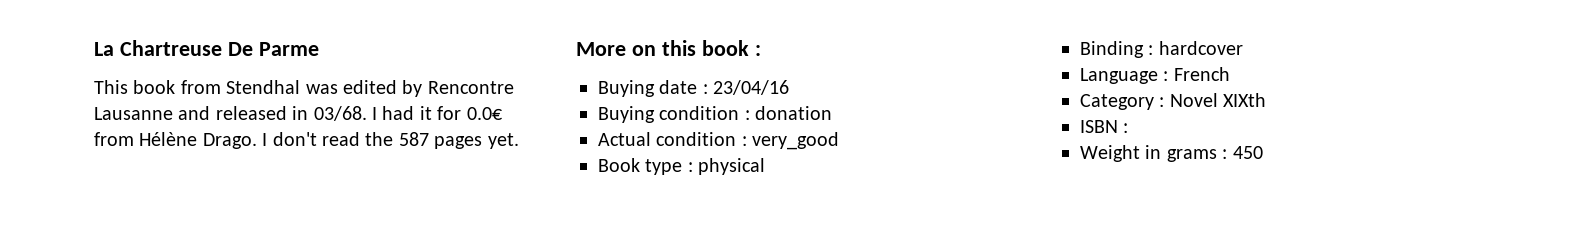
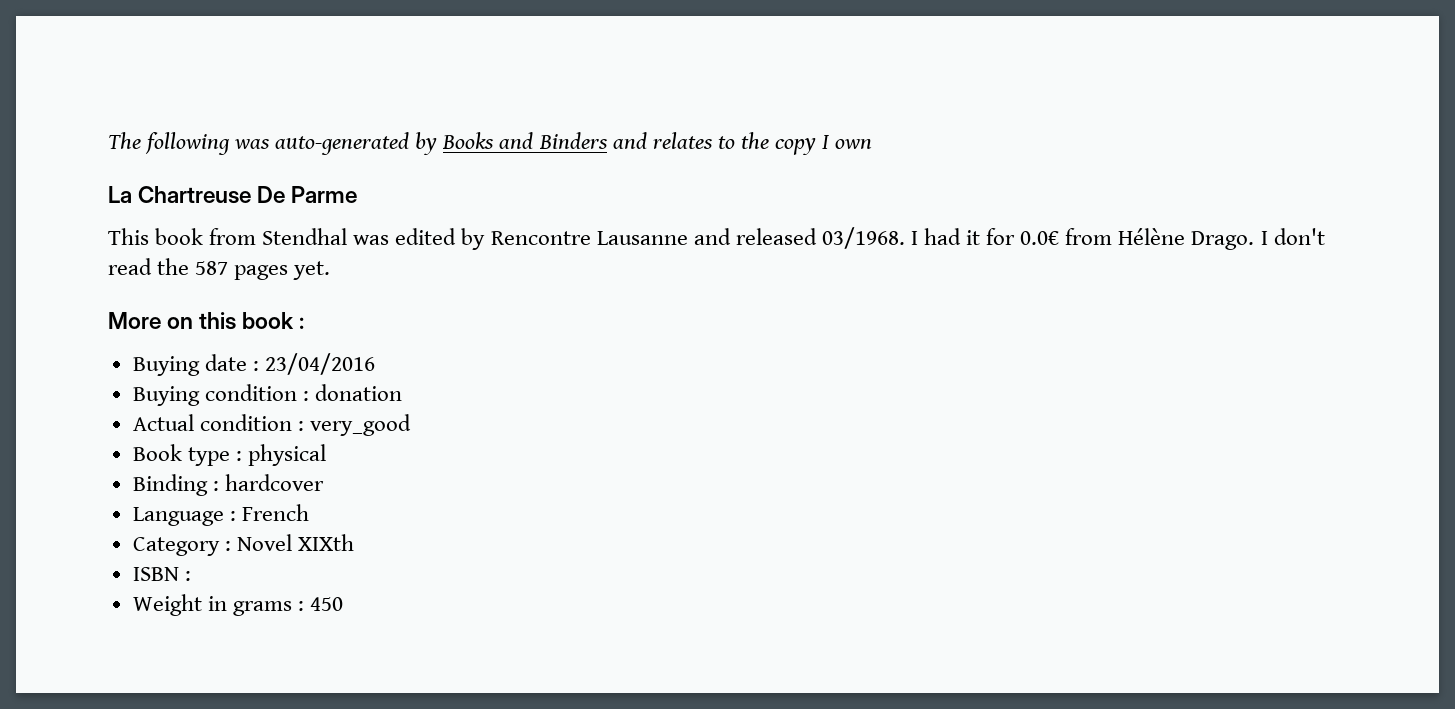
+ The following was auto-generated by Books and Binders and relates to the copy I own
- This book from Stendhal was edited by Rencontre Lausanne and released in 03/68.
+ This book from Stendhal was edited by Rencontre Lausanne and released 03/1968.
- Buying date : 23/04/16
+ Buying date : 23/04/2016

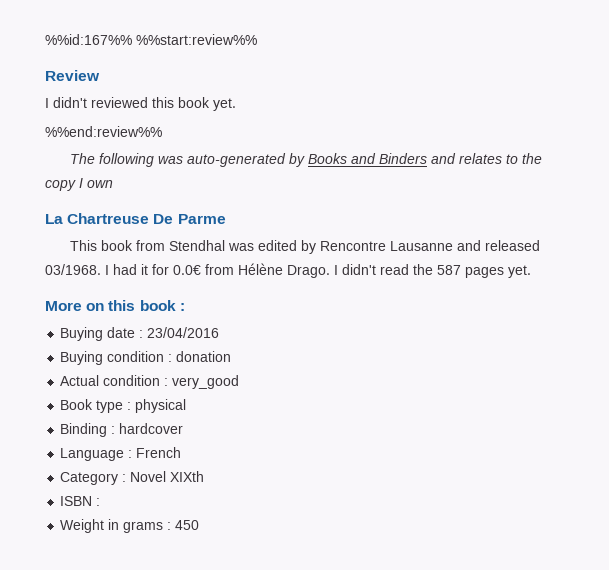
+ %%id:167%% %%start:review%%
+ Review
+ I didn't reviewed this book yet.
+ %%end:review%%
- I don't read the 587 pages yet.
+ I didn't read the 587 pages yet.

